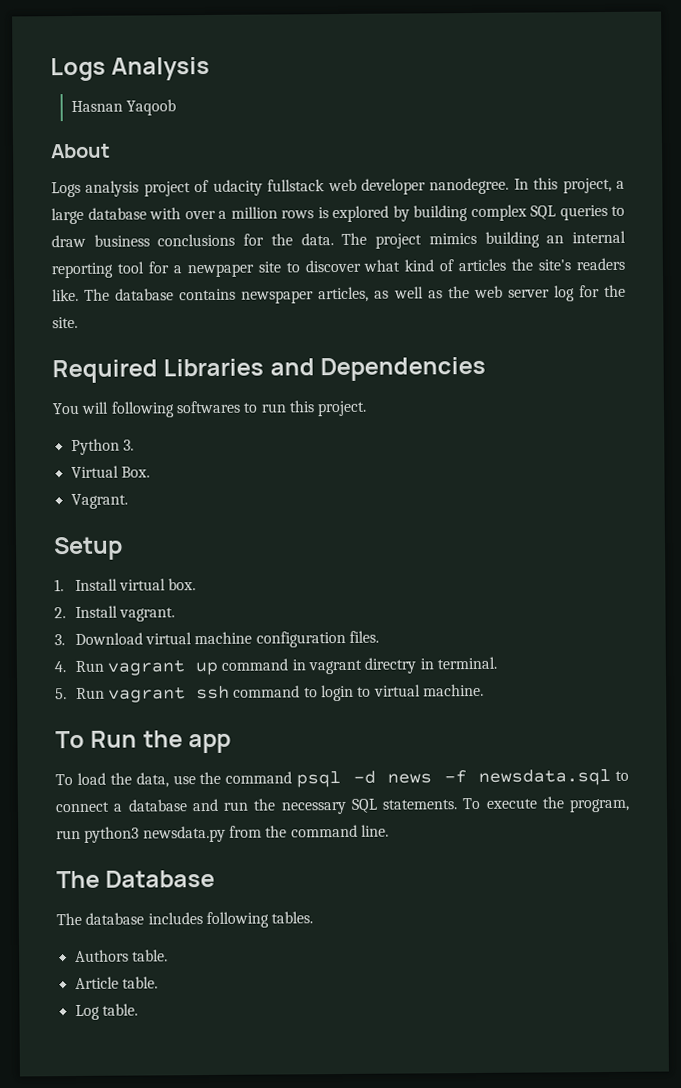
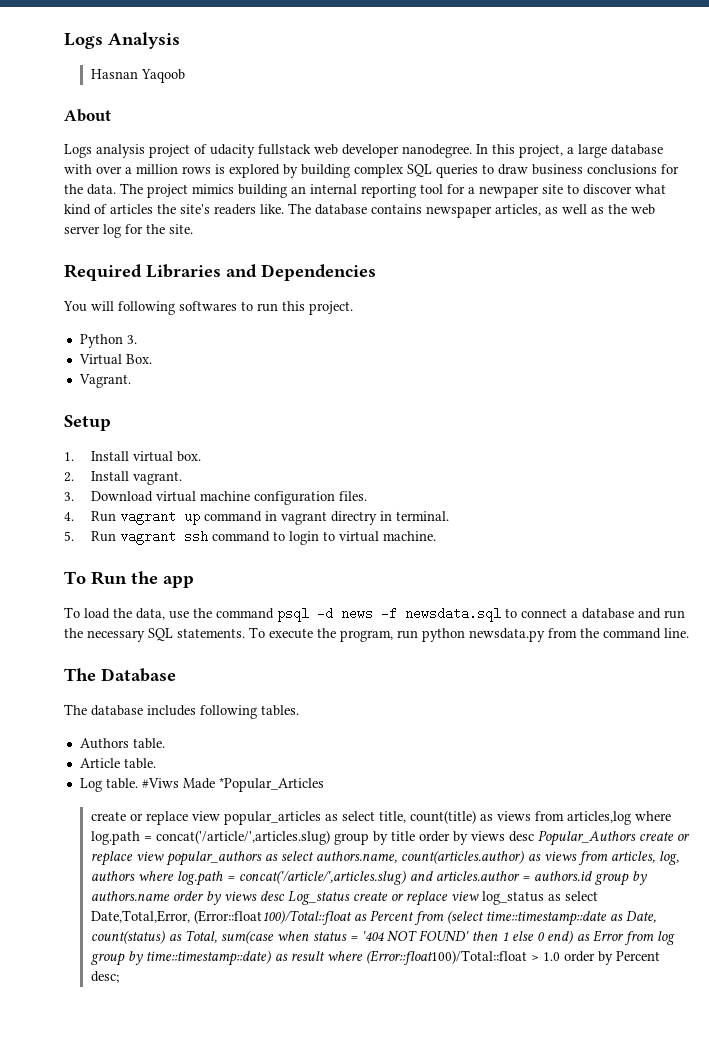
- To execute the program, run python3 newsdata.py from the command line.
+ To execute the program, run python newsdata.py from the command line.
+ #Viws Made *Popular_Articles
+ create or replace view popular_articles as select title, count(title) as views from articles,log where log.path = concat('/article/',articles.slug) group by title order by views desc Popular_Authors create or replace view popular_authors as select authors.name, count(articles.author) as views from articles, log, authors where log.path = concat('/article/',articles.slug) and articles.author = authors.id group by authors.name order by views desc Log_status create or replace view log_status as select Date,Total,Error, (Error::float100)/Total::float as Percent from (select time::timestamp::date as Date, count(status) as Total, sum(case when status = '404 NOT FOUND' then 1 else 0 end) as Error from log group by time::timestamp::date) as result where (Error::float100)/Total::float > 1.0 order by Percent desc;

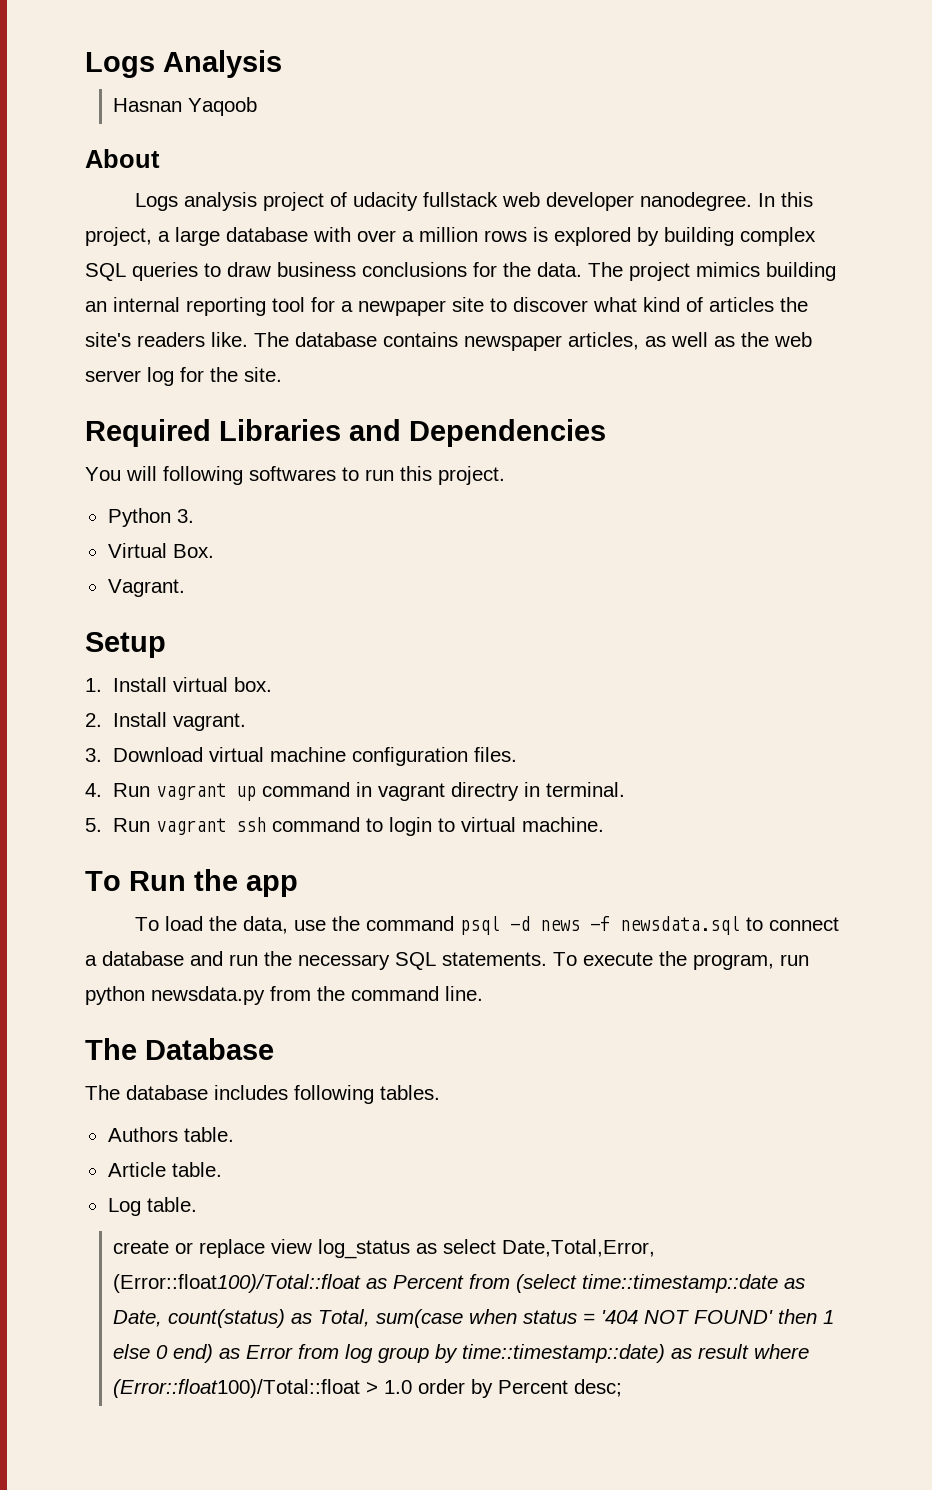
- Log table. #Viws Made *Popular_Articles
- create or replace view popular_articles as select title, count(title) as views from articles,log where log.path = concat('/article/',articles.slug) group by title order by views desc Popular_Authors create or replace view popular_authors as select authors.name, count(articles.author) as views from articles, log, authors where log.path = concat('/article/',articles.slug) and articles.author = authors.id group by authors.name order by views desc Log_status create or replace view log_status as select Date,Total,Error, (Error::float100)/Total::float as Percent from (select time::timestamp::date as Date, count(status) as Total, sum(case when status = '404 NOT FOUND' then 1 else 0 end) as Error from log group by time::timestamp::date) as result where (Error::float100)/Total::float > 1.0 order by Percent desc;
+ Log table.
+ create or replace view log_status as select Date,Total,Error, (Error::float100)/Total::float as Percent from (select time::timestamp::date as Date, count(status) as Total, sum(case when status = '404 NOT FOUND' then 1 else 0 end) as Error from log group by time::timestamp::date) as result where (Error::float100)/Total::float > 1.0 order by Percent desc;

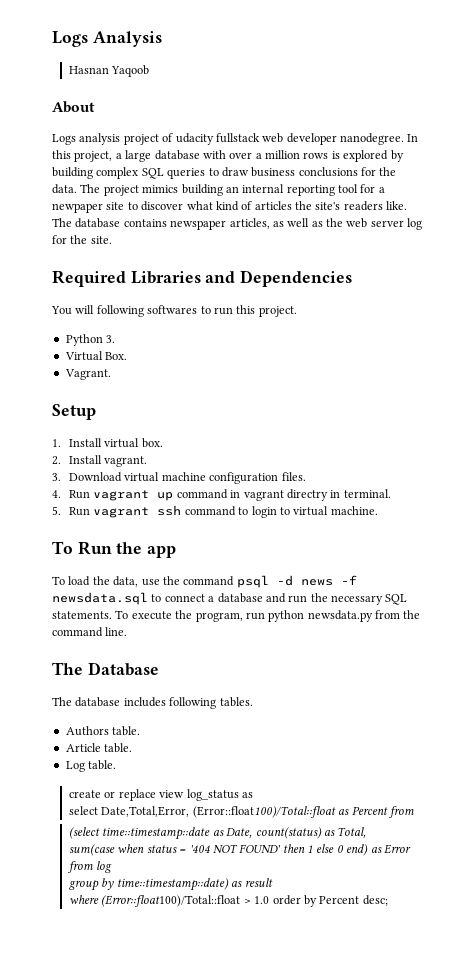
- create or replace view log_status as select Date,Total,Error, (Error::float100)/Total::float as Percent from (select time::timestamp::date as Date, count(status) as Total, sum(case when status = '404 NOT FOUND' then 1 else 0 end) as Error from log group by time::timestamp::date) as result where (Error::float100)/Total::float > 1.0 order by Percent desc;
+ create or replace view log_status as
+ select Date,Total,Error, (Error::float100)/Total::float as Percent from
+ (select time::timestamp::date as Date, count(status) as Total,
+ sum(case when status = '404 NOT FOUND' then 1 else 0 end) as Error from log
+ group by time::timestamp::date) as result
+ where (Error::float100)/Total::float > 1.0 order by Percent desc;

